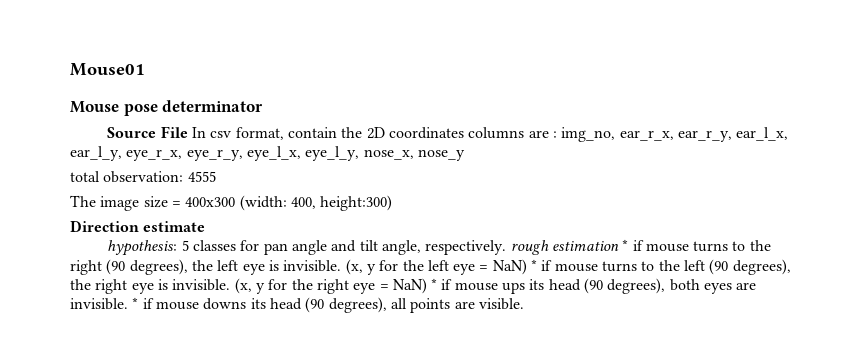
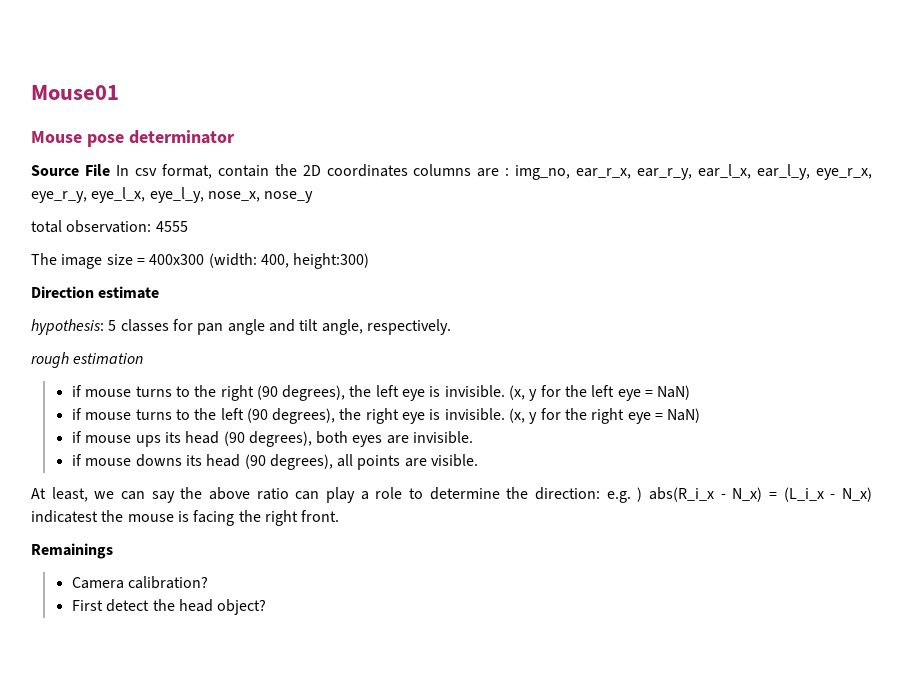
- hypothesis: 5 classes for pan angle and tilt angle, respectively. rough estimation * if mouse turns to the right (90 degrees), the left eye is invisible.
+ hypothesis: 5 classes for pan angle and tilt angle, respectively.
+ rough estimation
+ if mouse turns to the right (90 degrees), the left eye is invisible.
- (x, y for the left eye = NaN) * if mouse turns to the left (90 degrees), the right eye is invisible.
+ (x, y for the left eye = NaN)
+ if mouse turns to the left (90 degrees), the right eye is invisible.
- (x, y for the right eye = NaN) * if mouse ups its head (90 degrees), both eyes are invisible. * if mouse downs its head (90 degrees), all points are visible.
+ (x, y for the right eye = NaN)
+ if mouse ups its head (90 degrees), both eyes are invisible.
+ if mouse downs its head (90 degrees), all points are visible.
+ At least, we can say the above ratio can play a role to determine the direction: e.g. ) abs(R_i_x - N_x) = (L_i_x - N_x) indicatest the mouse is facing the right front.
+ Remainings
+ Camera calibration?
+ First detect the head object?

